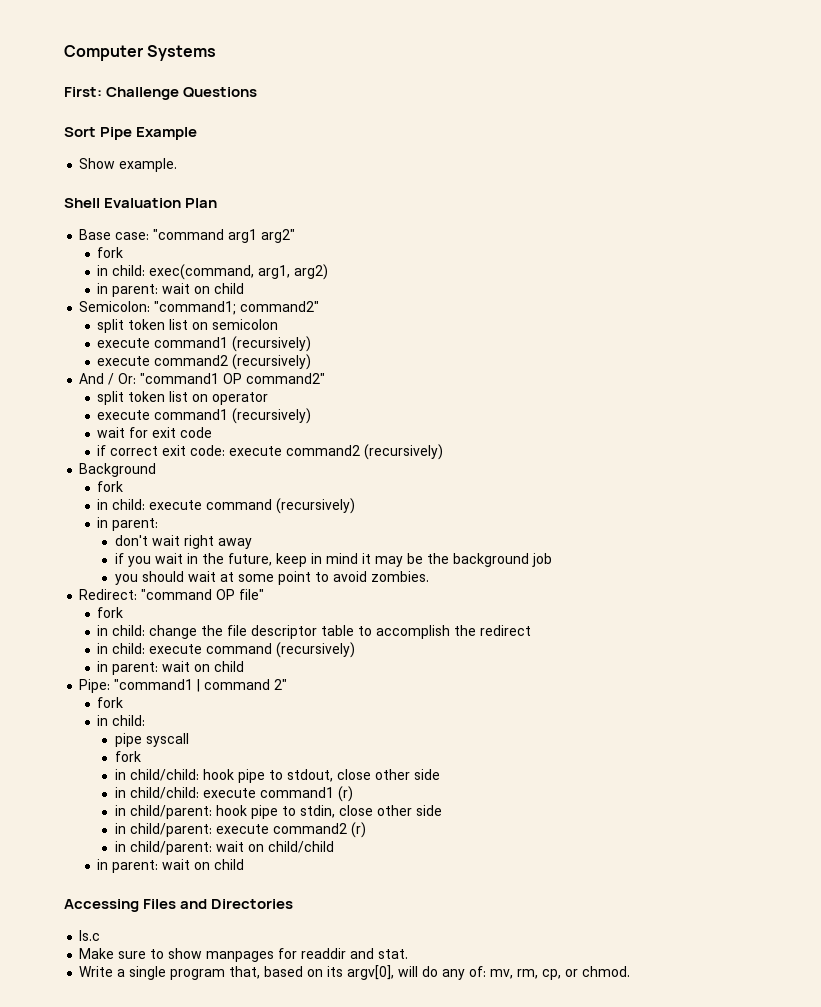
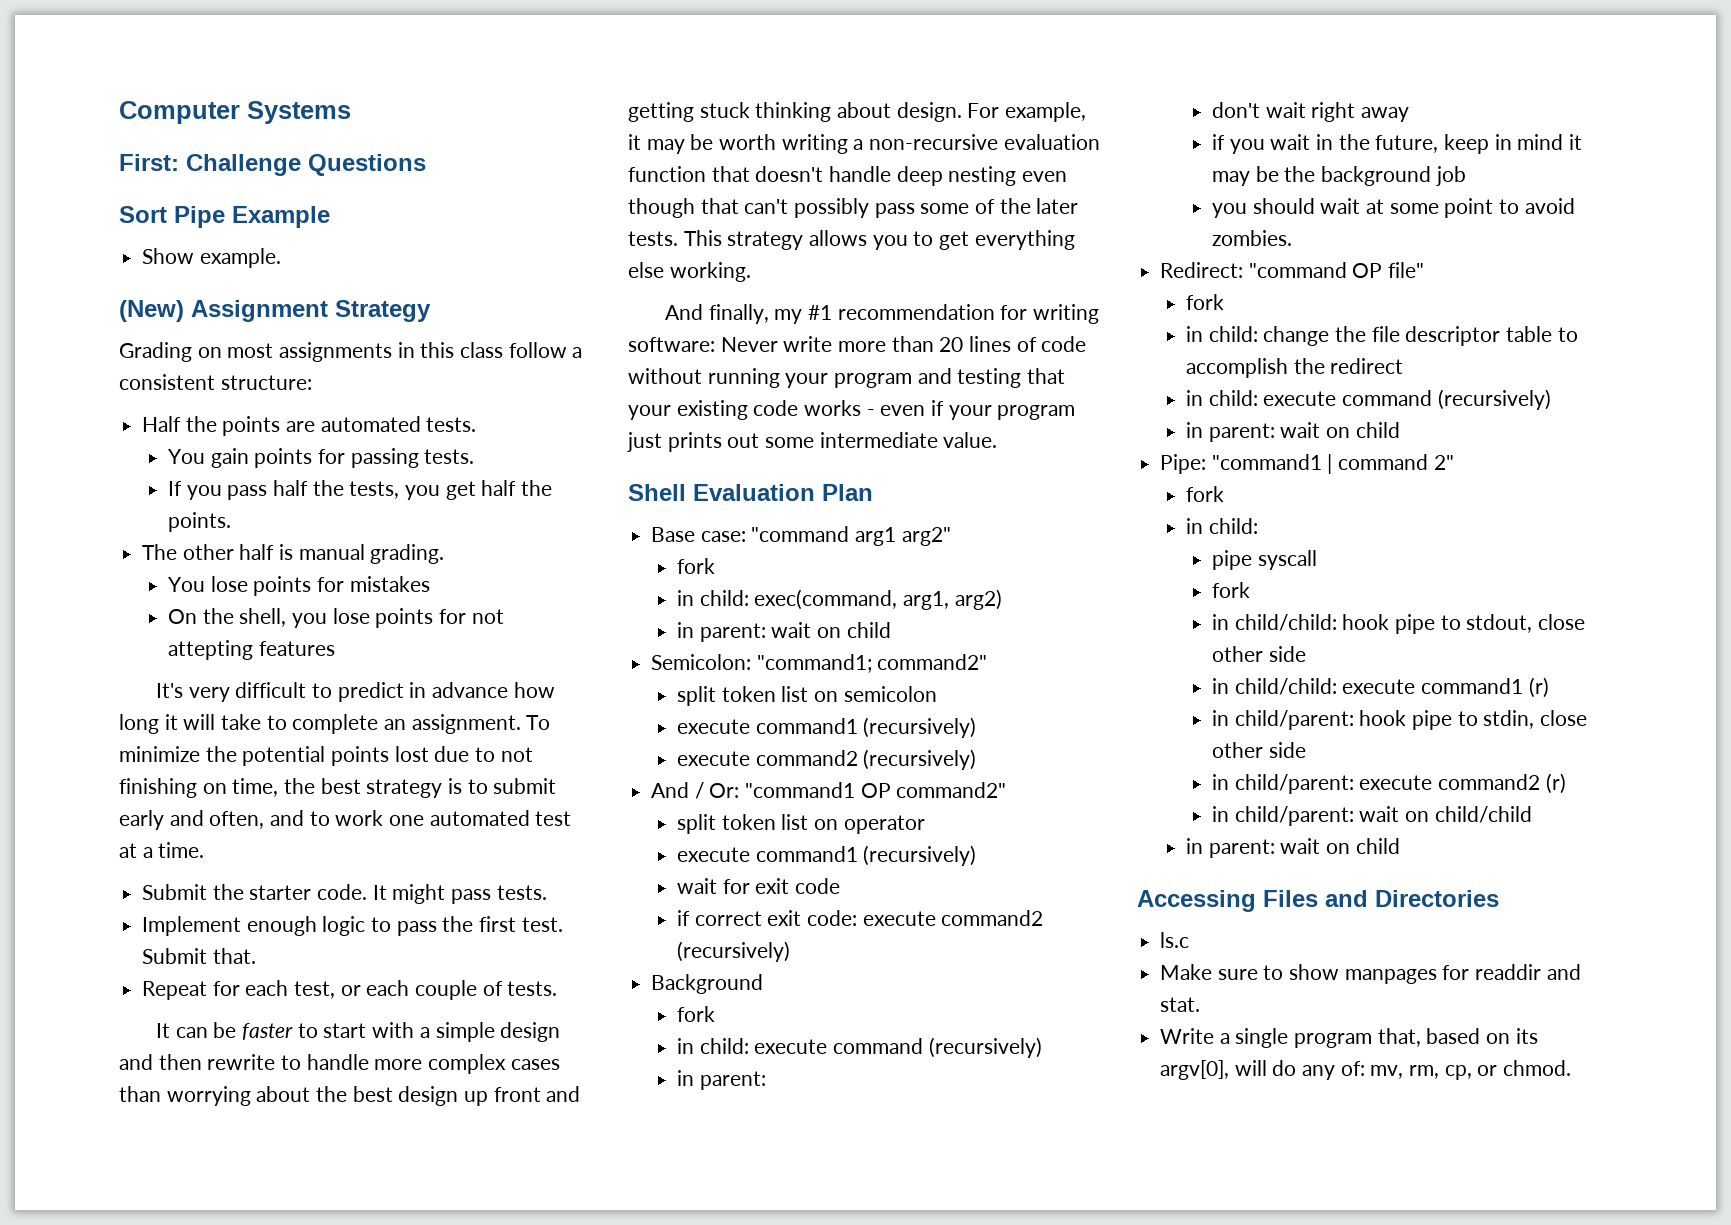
+ (New) Assignment Strategy
+ Grading on most assignments in this class follow a consistent structure:
+ Half the points are automated tests.
+ You gain points for passing tests.
+ If you pass half the tests, you get half the points.
+ The other half is manual grading.
+ You lose points for mistakes
+ On the shell, you lose points for not attepting features
+ It's very difficult to predict in advance how long it will take to complete an assignment. To minimize the potential points lost due to not finishing on time, the best strategy is to submit early and often, and to work one automated test at a time.
+ Submit the starter code. It might pass tests.
+ Implement enough logic to pass the first test. Submit that.
+ Repeat for each test, or each couple of tests.
+ It can be faster to start with a simple design and then rewrite to handle more complex cases than worrying about the best design up front and getting stuck thinking about design. For example, it may be worth writing a non-recursive evaluation function that doesn't handle deep nesting even though that can't possibly pass some of the later tests. This strategy allows you to get everything else working.
+ And finally, my #1 recommendation for writing software: Never write more than 20 lines of code without running your program and testing that your existing code works - even if your program just prints out some intermediate value.

